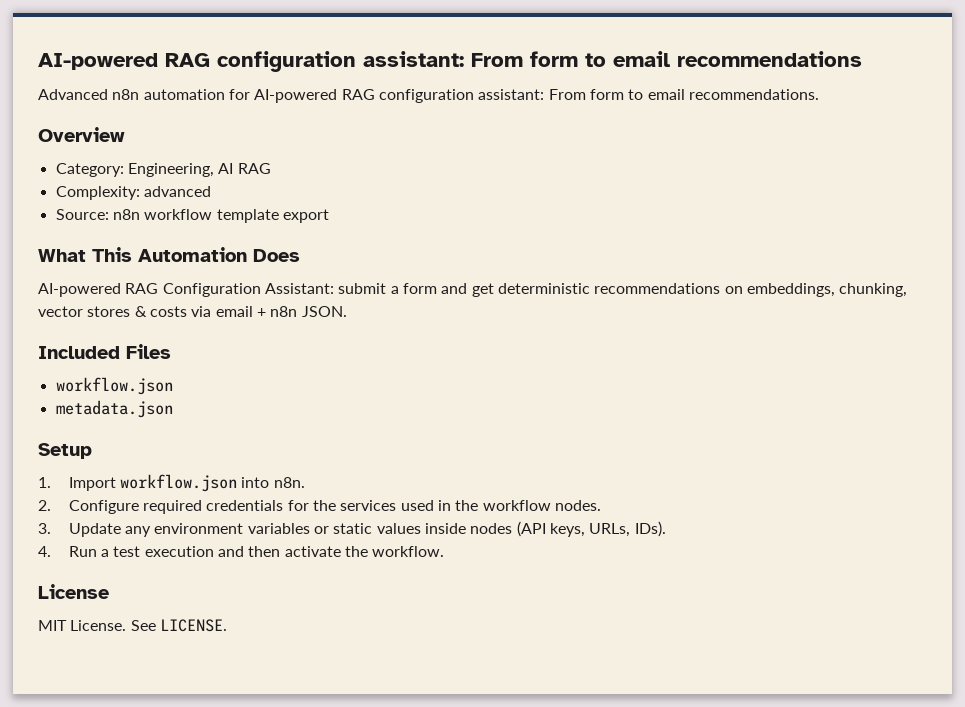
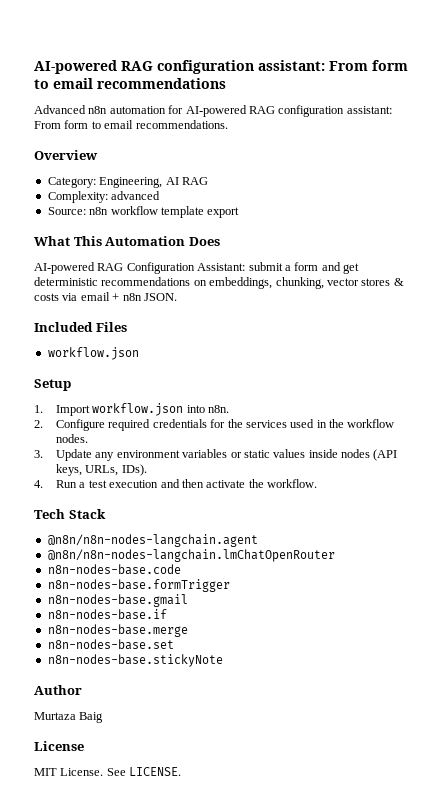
- metadata.json
+ Tech Stack
+ @n8n/n8n-nodes-langchain.agent
+ @n8n/n8n-nodes-langchain.lmChatOpenRouter
+ n8n-nodes-base.code
+ n8n-nodes-base.formTrigger
+ n8n-nodes-base.gmail
+ n8n-nodes-base.if
+ n8n-nodes-base.merge
+ n8n-nodes-base.set
+ n8n-nodes-base.stickyNote
+ Author
+ Murtaza Baig

